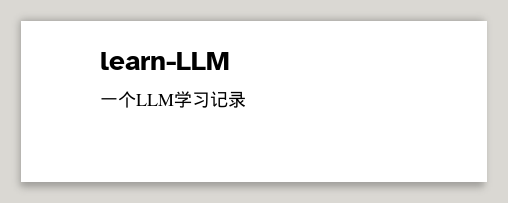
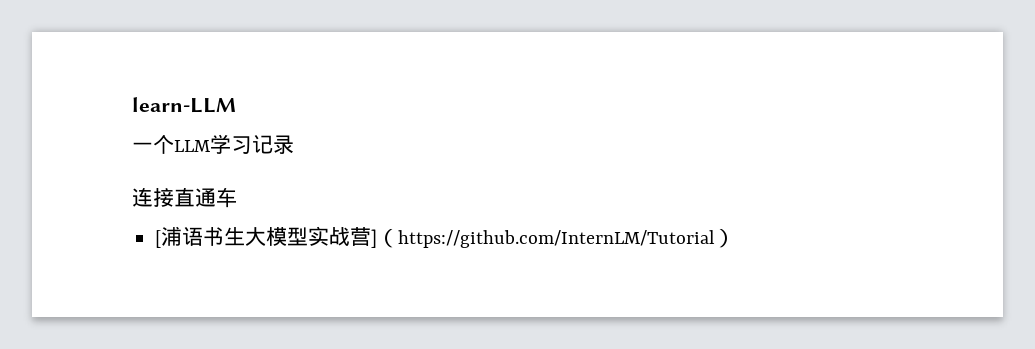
+ 连接直通车
+ [浦语书生大模型实战营]（https://github.com/InternLM/Tutorial）

